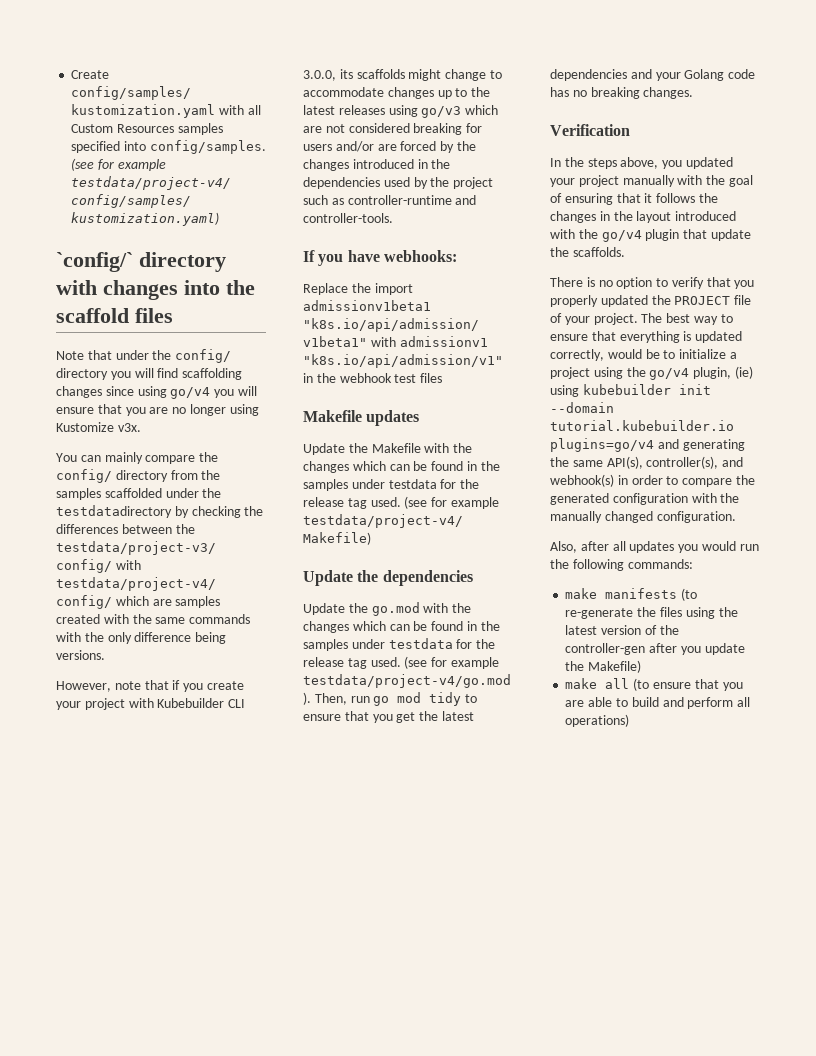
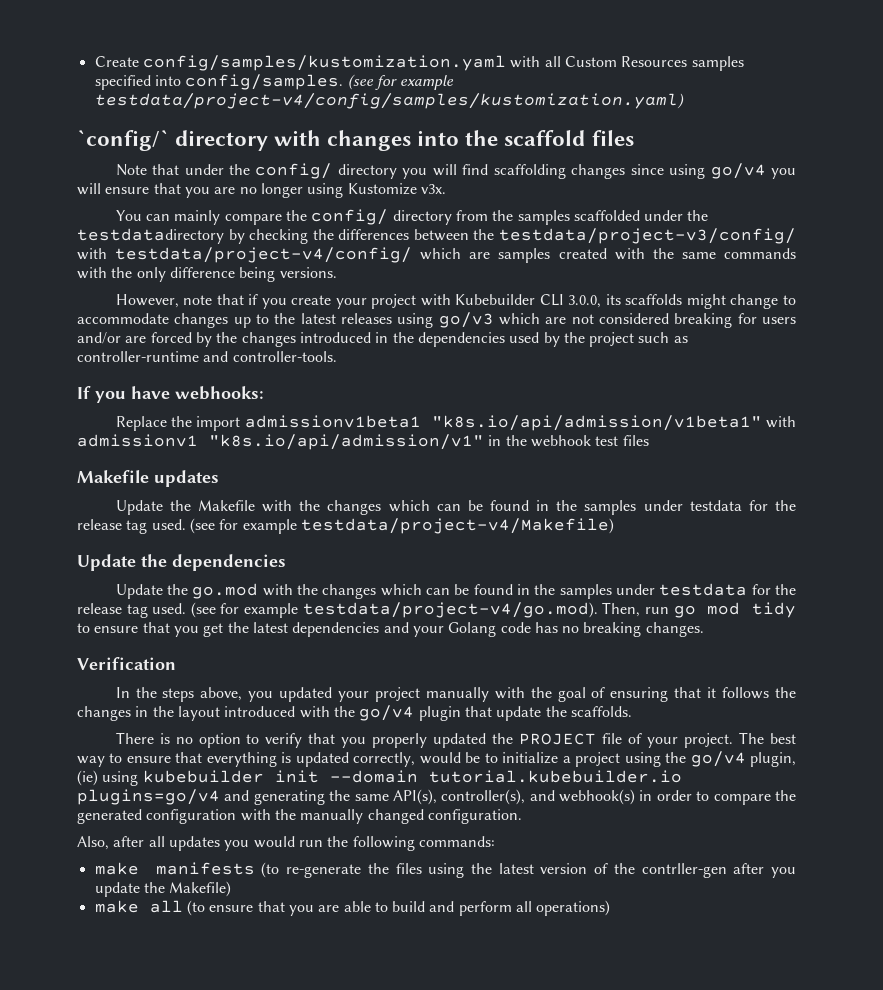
- make manifests (to re-generate the files using the latest version of the controller-gen after you update the Makefile)
+ make manifests (to re-generate the files using the latest version of the contrller-gen after you update the Makefile)

